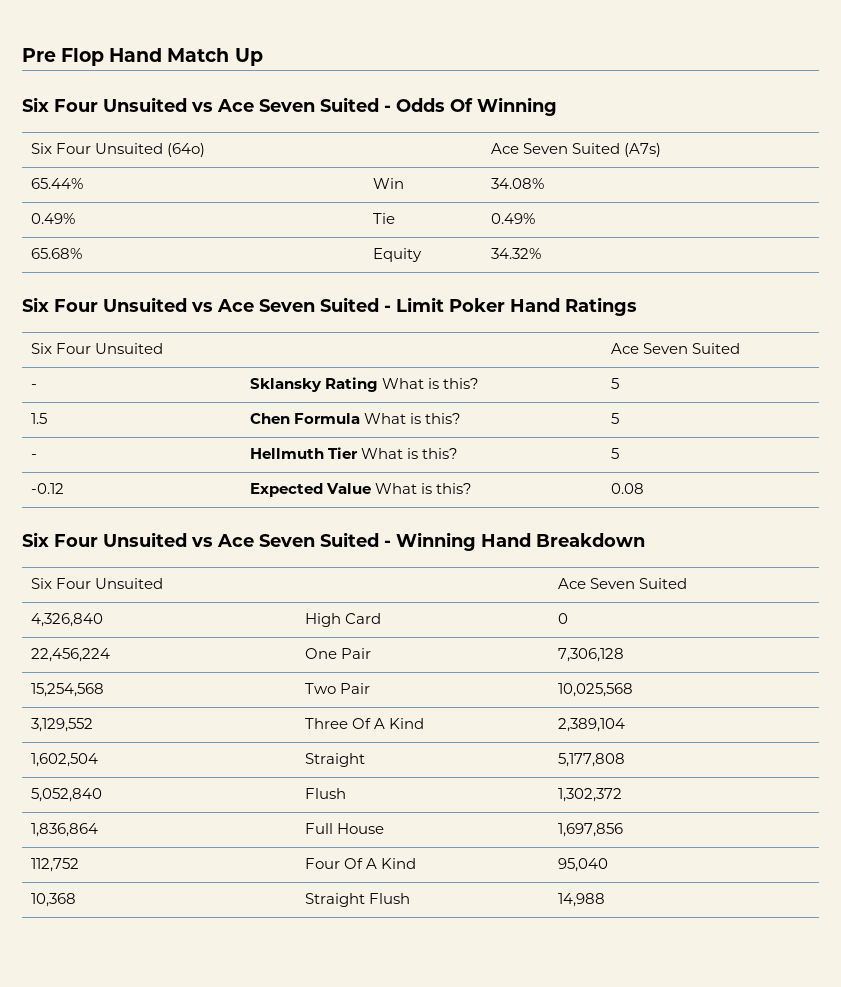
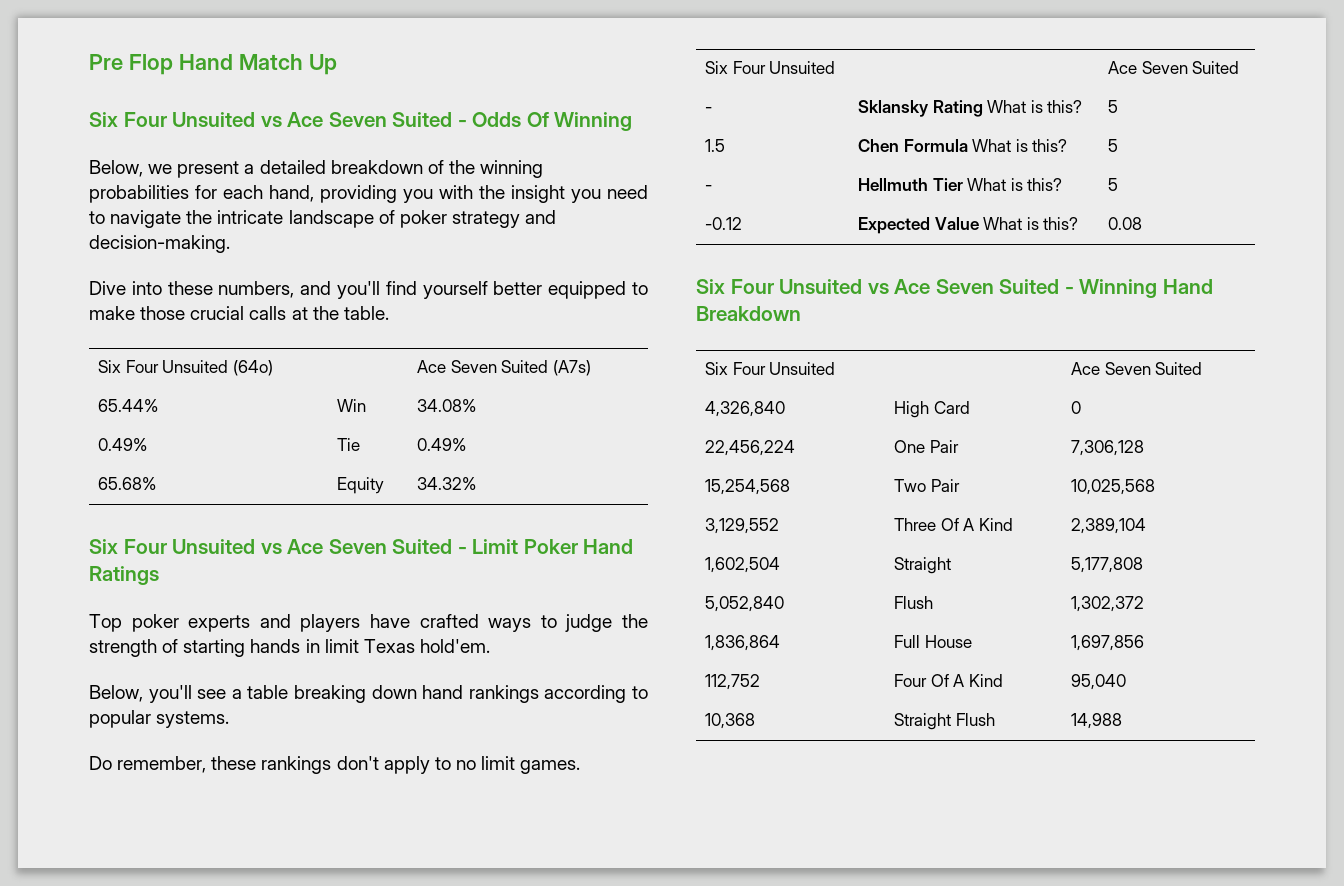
+ Below, we present a detailed breakdown of the winning probabilities for each hand, providing you with the insight you need to navigate the intricate landscape of poker strategy and decision-making.
+ Dive into these numbers, and you'll find yourself better equipped to make those crucial calls at the table.
+ Top poker experts and players have crafted ways to judge the strength of starting hands in limit Texas hold'em.
+ Below, you'll see a table breaking down hand rankings according to popular systems.
+ Do remember, these rankings don't apply to no limit games.

